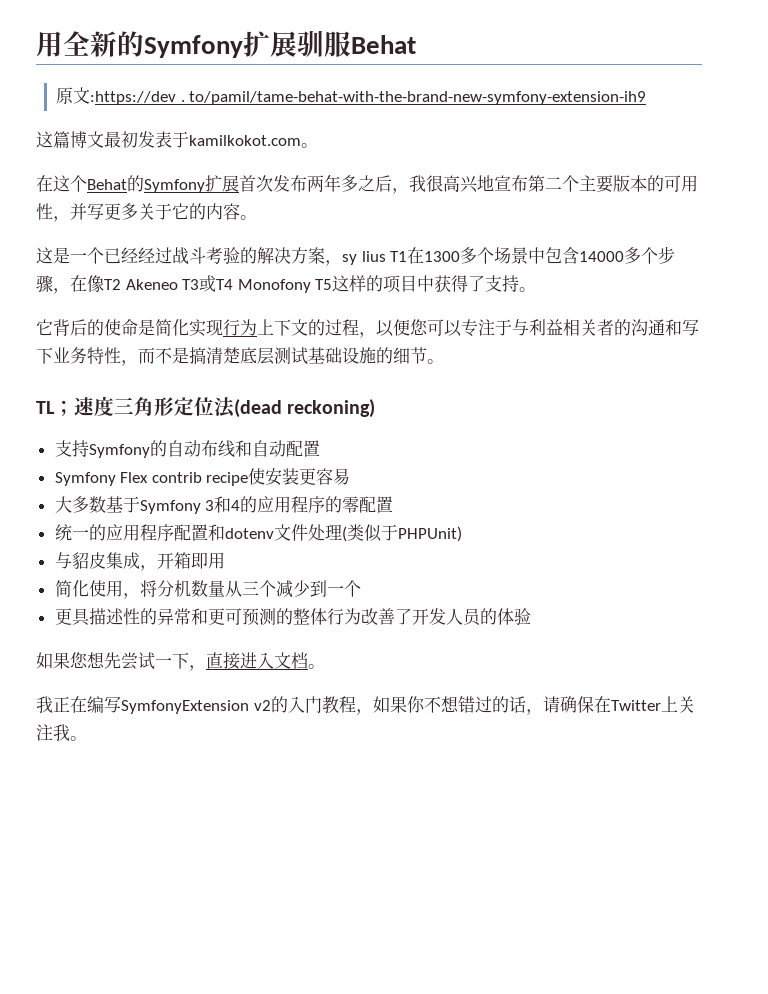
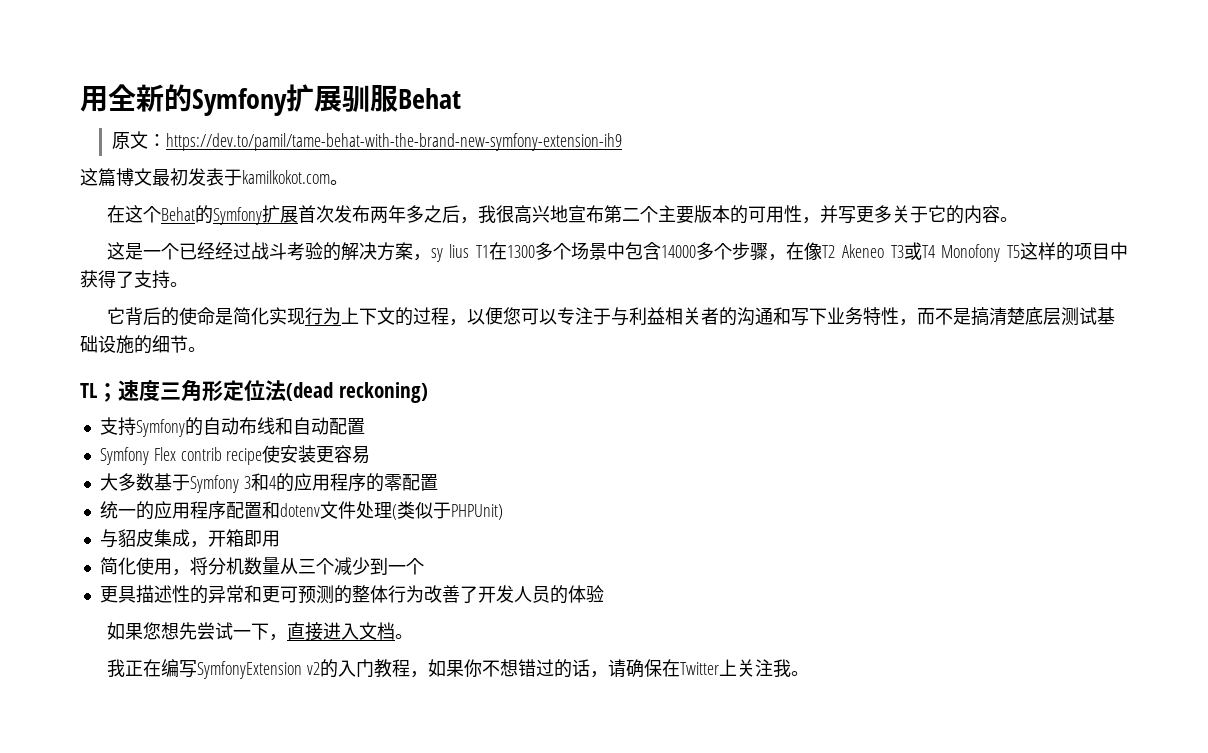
- 原文:https://dev . to/pamil/tame-behat-with-the-brand-new-symfony-extension-ih9
+ 原文：https://dev.to/pamil/tame-behat-with-the-brand-new-symfony-extension-ih9

